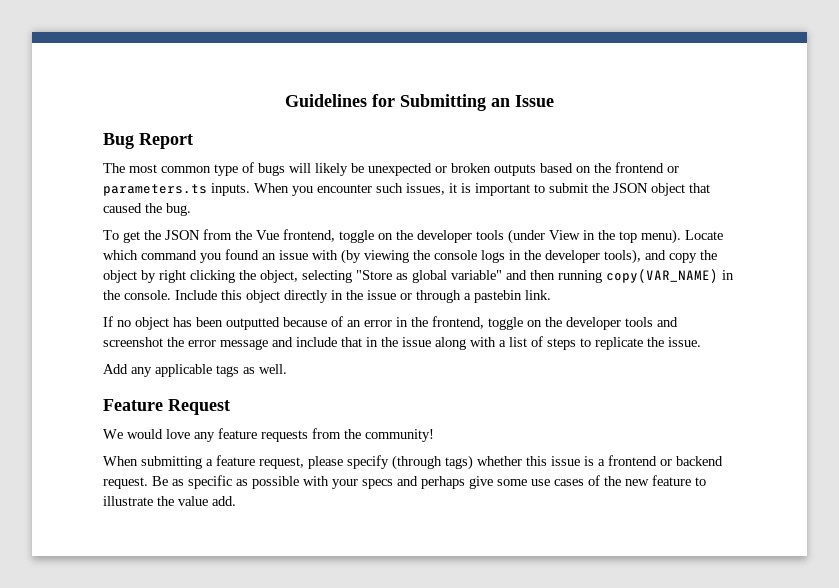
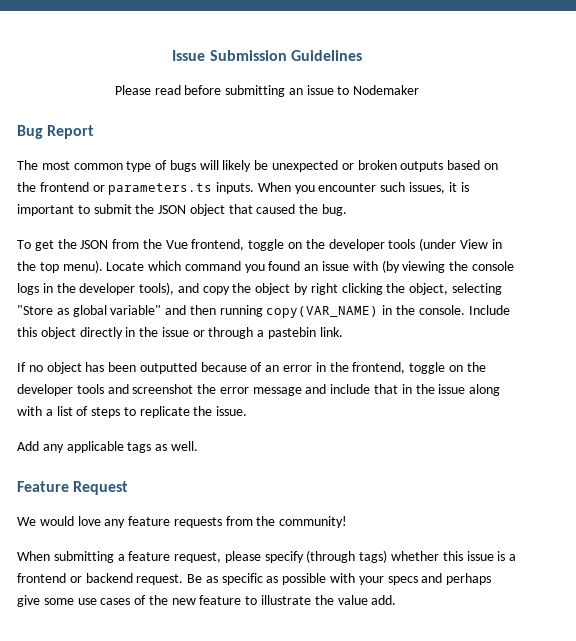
- Guidelines for Submitting an Issue
+ Issue Submission Guidelines
+ Please read before submitting an issue to Nodemaker

